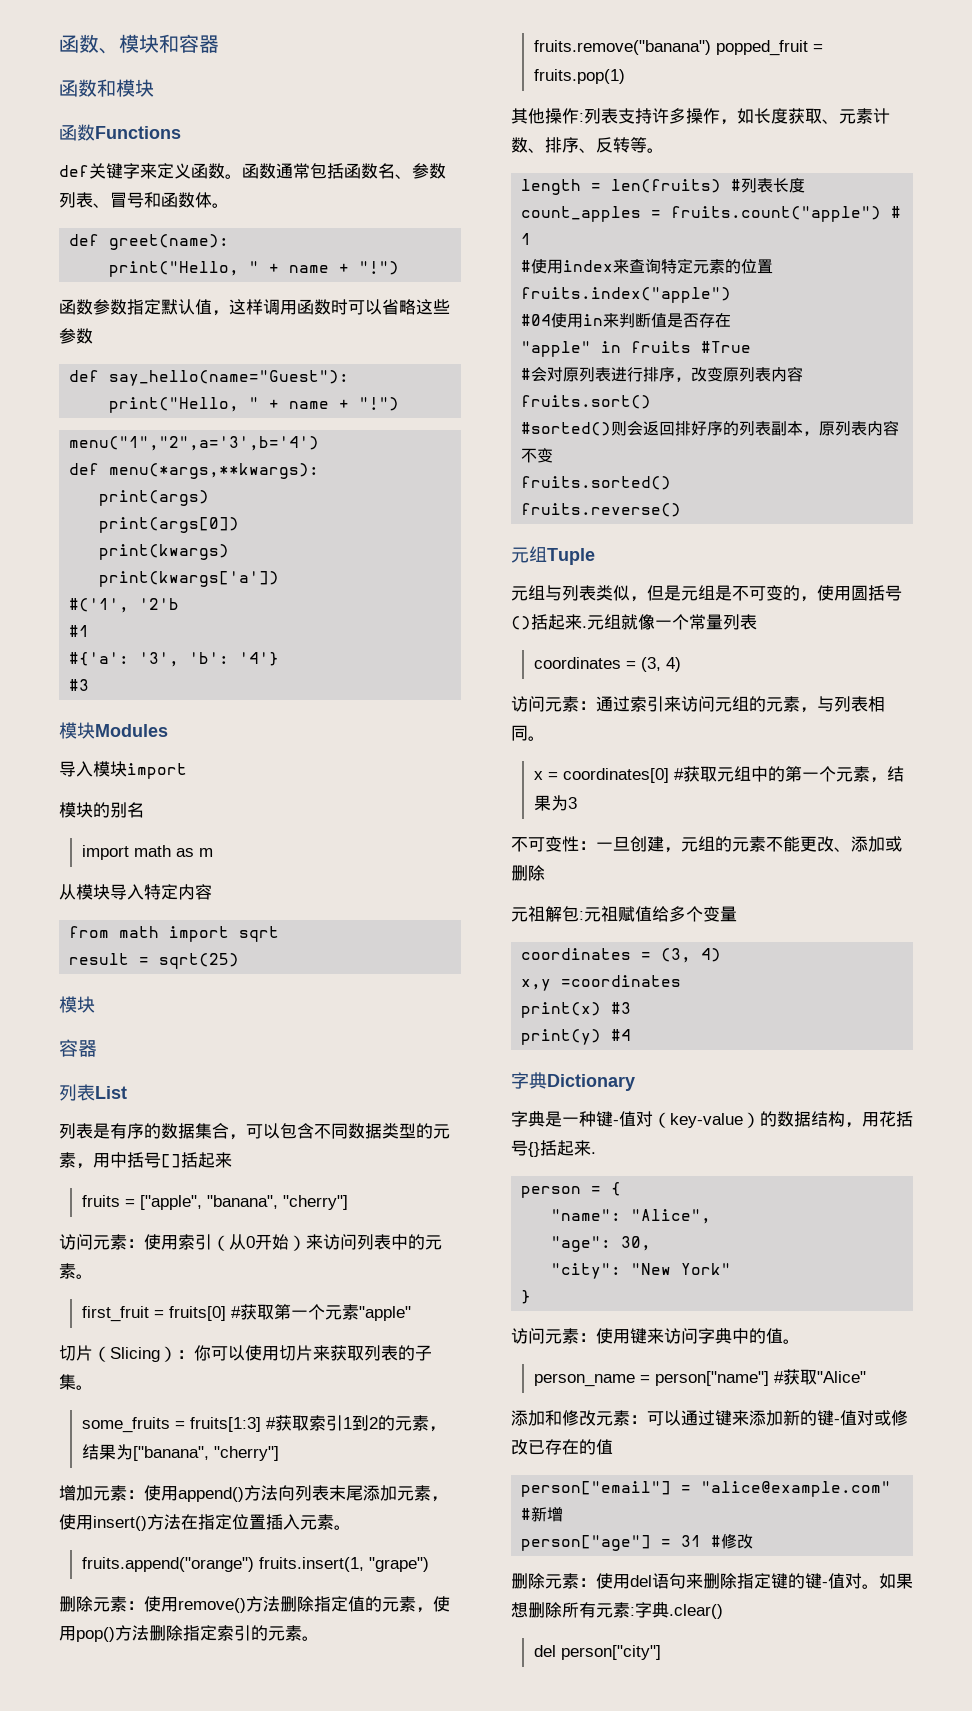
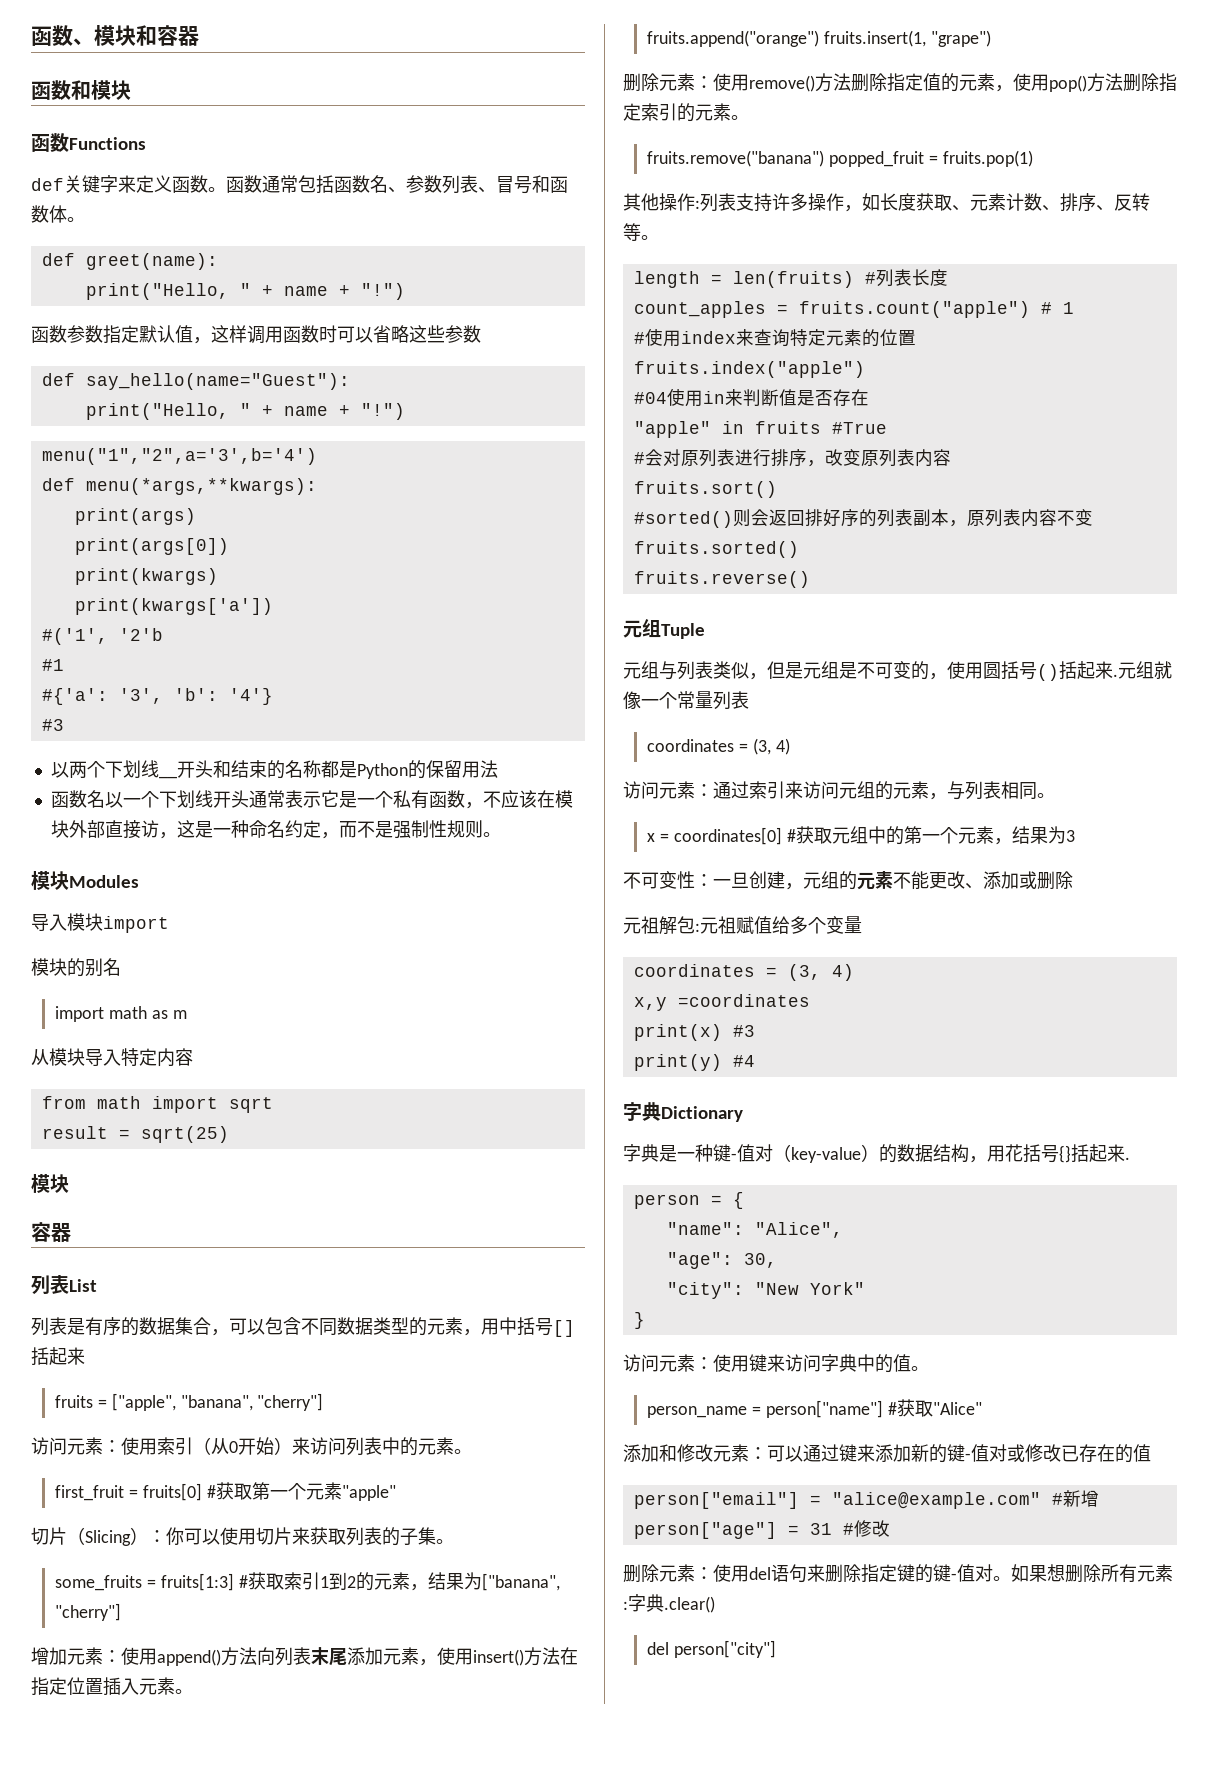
+ 以两个下划线__开头和结束的名称都是Python的保留用法
+ 函数名以一个下划线开头通常表示它是一个私有函数，不应该在模块外部直接访，这是一种命名约定，而不是强制性规则。

